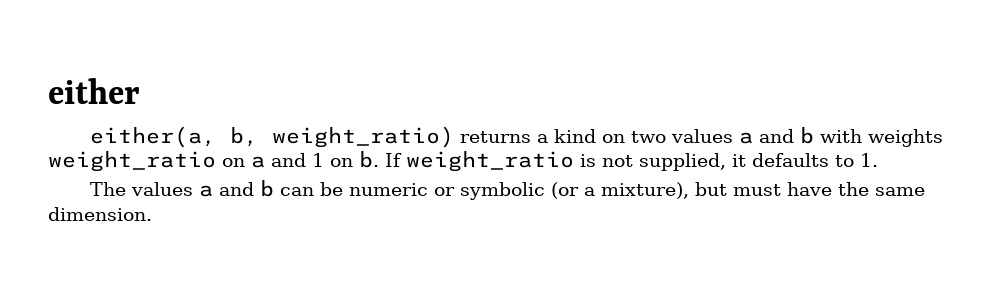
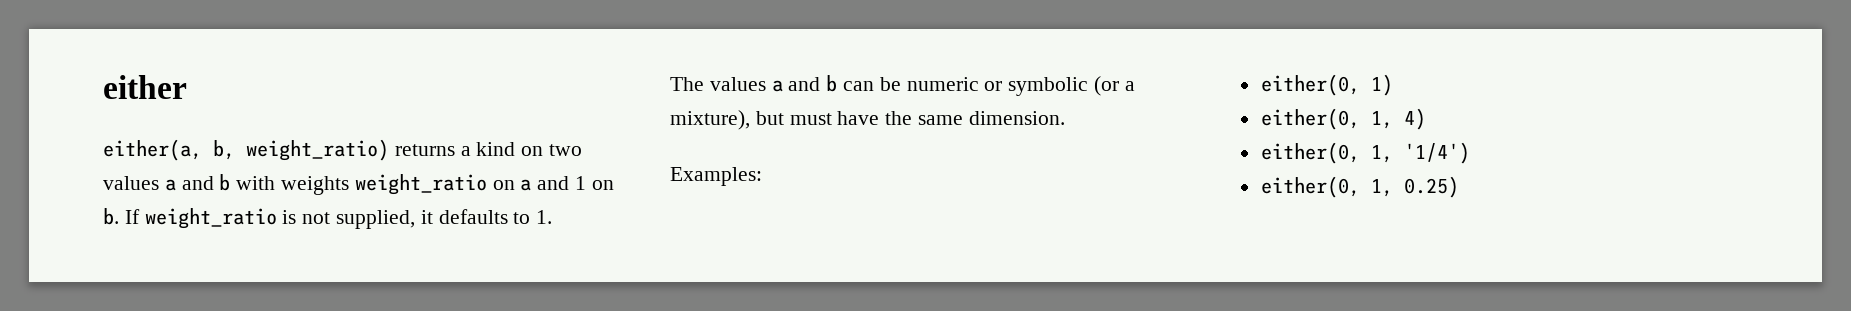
+ Examples:
+ either(0, 1)
+ either(0, 1, 4)
+ either(0, 1, '1/4')
+ either(0, 1, 0.25)

